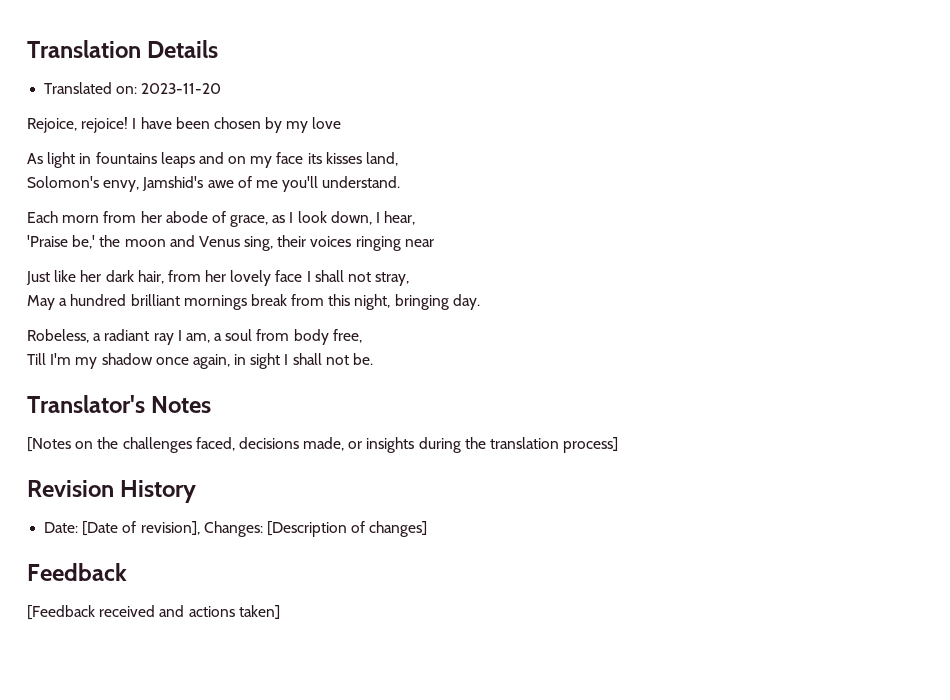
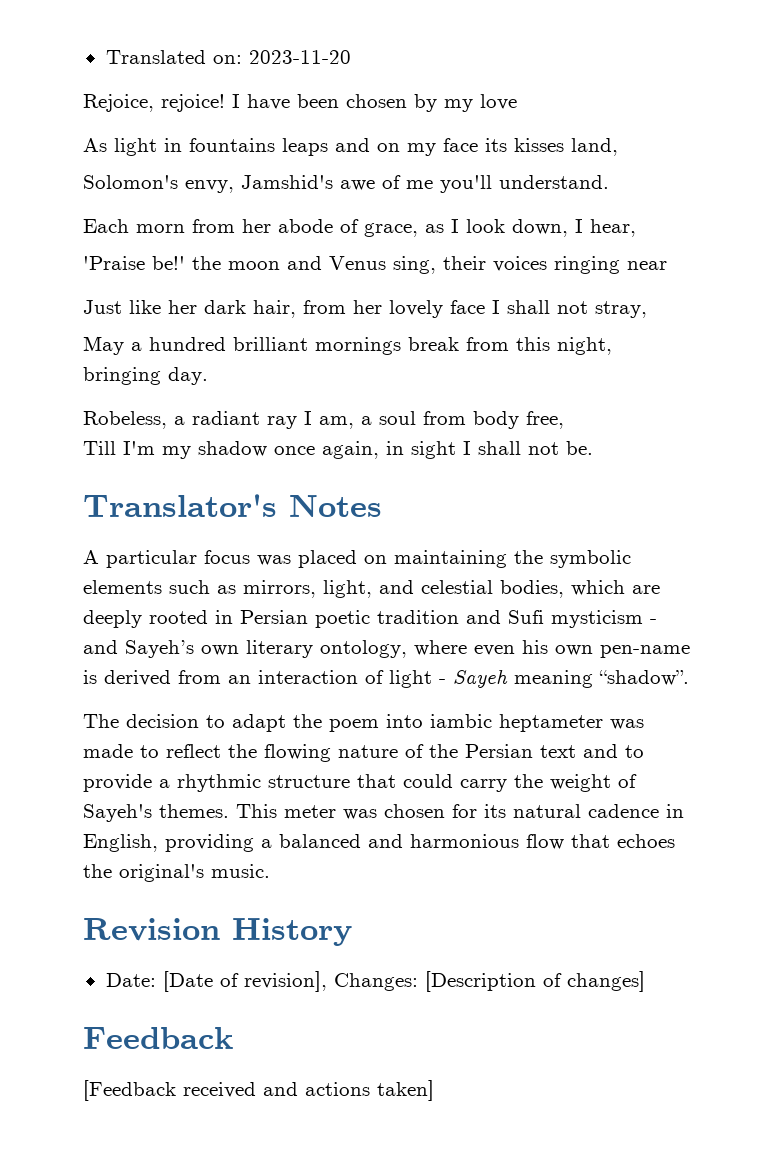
- Translation Details
- 'Praise be,' the moon and Venus sing, their voices ringing near
+ 'Praise be!' the moon and Venus sing, their voices ringing near
- [Notes on the challenges faced, decisions made, or insights during the translation process]
+ A particular focus was placed on maintaining the symbolic elements such as mirrors, light, and celestial bodies, which are deeply rooted in Persian poetic tradition and Sufi mysticism - and Sayeh’s own literary ontology, where even his own pen-name is derived from an interaction of light - Sayeh meaning “shadow”.
+ The decision to adapt the poem into iambic heptameter was made to reflect the flowing nature of the Persian text and to provide a rhythmic structure that could carry the weight of Sayeh's themes. This meter was chosen for its natural cadence in English, providing a balanced and harmonious flow that echoes the original's music.

